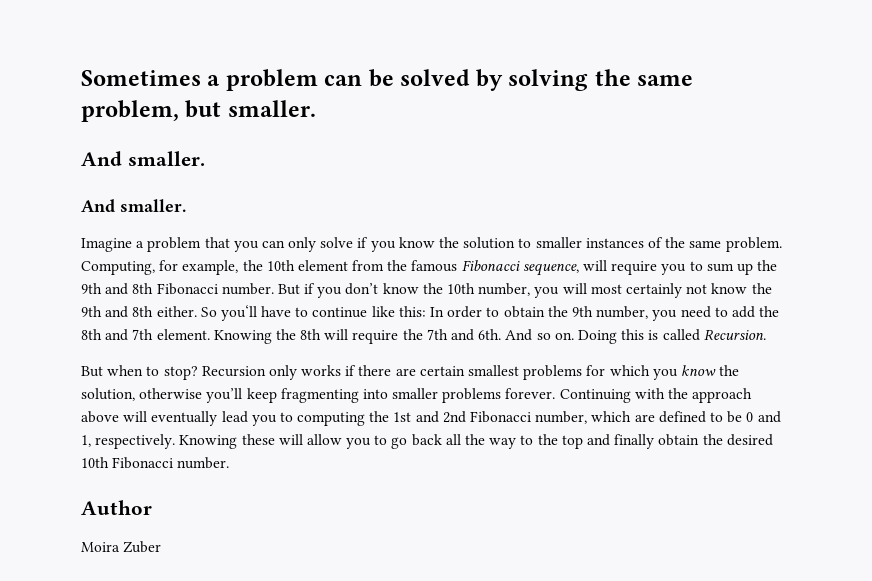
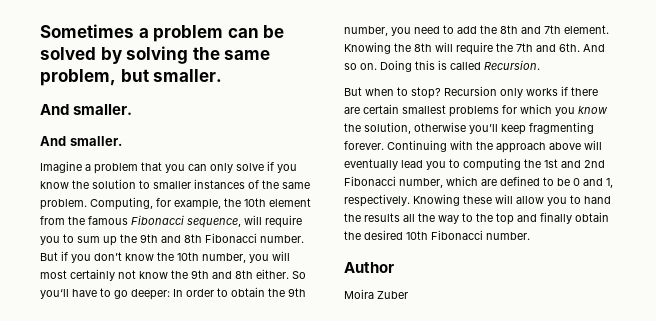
- So you‘ll have to continue like this: In order to obtain the 9th number, you need to add the 8th and 7th element.
+ So you‘ll have to go deeper: In order to obtain the 9th number, you need to add the 8th and 7th element.
- Recursion only works if there are certain smallest problems for which you know the solution, otherwise you’ll keep fragmenting into smaller problems forever.
+ Recursion only works if there are certain smallest problems for which you know the solution, otherwise you’ll keep fragmenting forever.
- Knowing these will allow you to go back all the way to the top and finally obtain the desired 10th Fibonacci number.
+ Knowing these will allow you to hand the results all the way to the top and finally obtain the desired 10th Fibonacci number.

